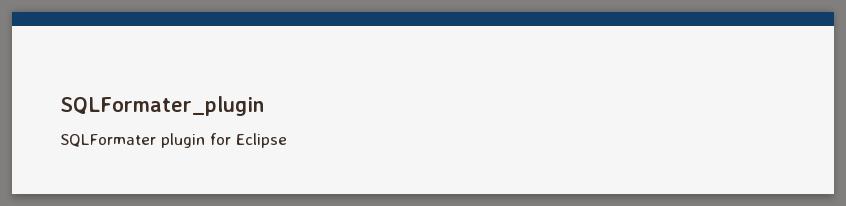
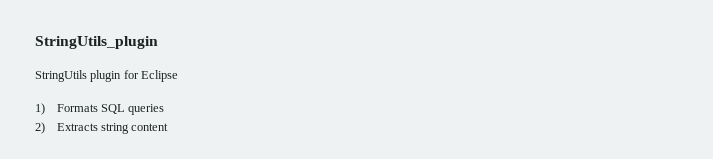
- SQLFormater_plugin
- SQLFormater plugin for Eclipse
+ StringUtils_plugin
+ StringUtils plugin for Eclipse
+ 1) Formats SQL queries
+ 2) Extracts string content

